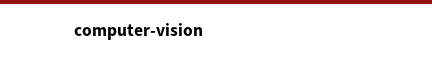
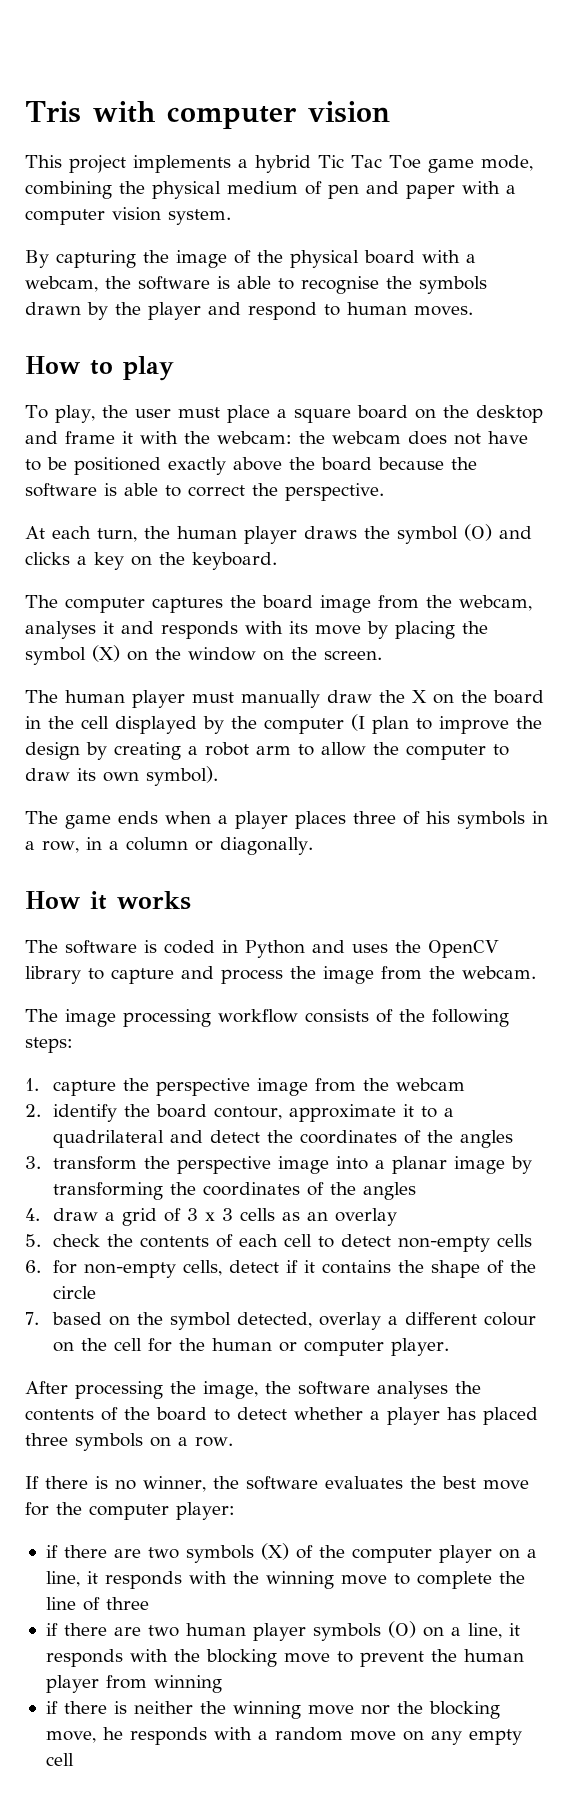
- computer-vision
+ Tris with computer vision
+ This project implements a hybrid Tic Tac Toe game mode, combining the physical medium of pen and paper with a computer vision system.
+ By capturing the image of the physical board with a webcam, the software is able to recognise the symbols drawn by the player and respond to human moves.
+ How to play
+ To play, the user must place a square board on the desktop and frame it with the webcam: the webcam does not have to be positioned exactly above the board because the software is able to correct the perspective.
+ At each turn, the human player draws the symbol (O) and clicks a key on the keyboard.
+ The computer captures the board image from the webcam, analyses it and responds with its move by placing the symbol (X) on the window on the screen.
+ The human player must manually draw the X on the board in the cell displayed by the computer (I plan to improve the design by creating a robot arm to allow the computer to draw its own symbol).
+ The game ends when a player places three of his symbols in a row, in a column or diagonally.
+ How it works
+ The software is coded in Python and uses the OpenCV library to capture and process the image from the webcam.
+ The image processing workflow consists of the following steps:
+ 1. capture the perspective image from the webcam
+ 2. identify the board contour, approximate it to a quadrilateral and detect the coordinates of the angles
+ 3. transform the perspective image into a planar image by transforming the coordinates of the angles
+ 4. draw a grid of 3 x 3 cells as an overlay
+ 5. check the contents of each cell to detect non-empty cells
+ 6. for non-empty cells, detect if it contains the shape of the circle
+ 7. based on the symbol detected, overlay a different colour on the cell for the human or computer player.
+ After processing the image, the software analyses the contents of the board to detect whether a player has placed three symbols on a row.
+ If there is no winner, the software evaluates the best move for the computer player:
+ if there are two symbols (X) of the computer player on a line, it responds with the winning move to complete the line of three
+ if there are two human player symbols (O) on a line, it responds with the blocking move to prevent the human player from winning
+ if there is neither the winning move nor the blocking move, he responds with a random move on any empty cell

